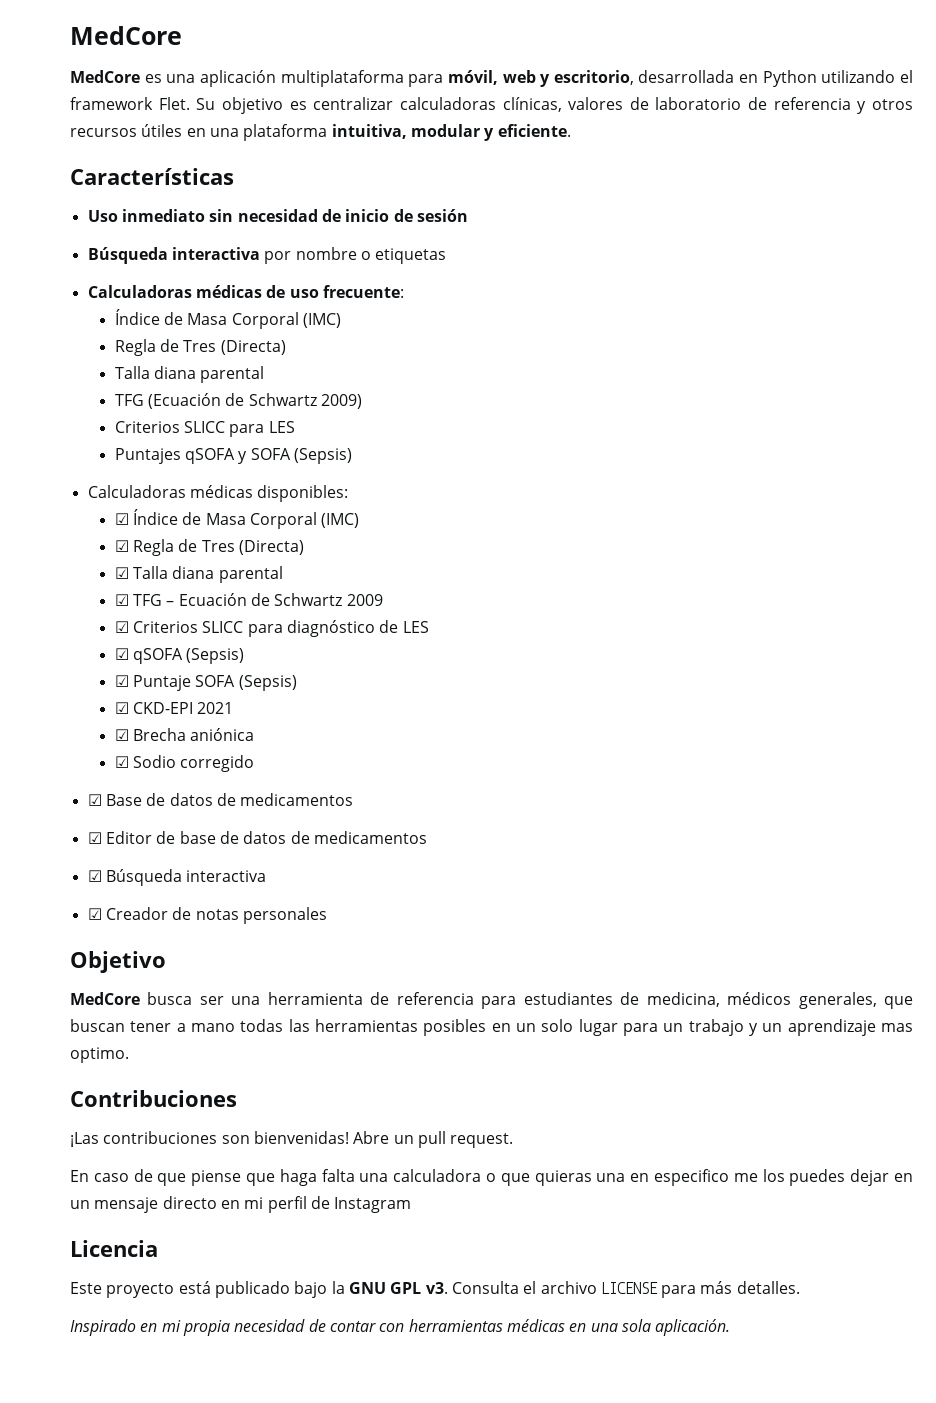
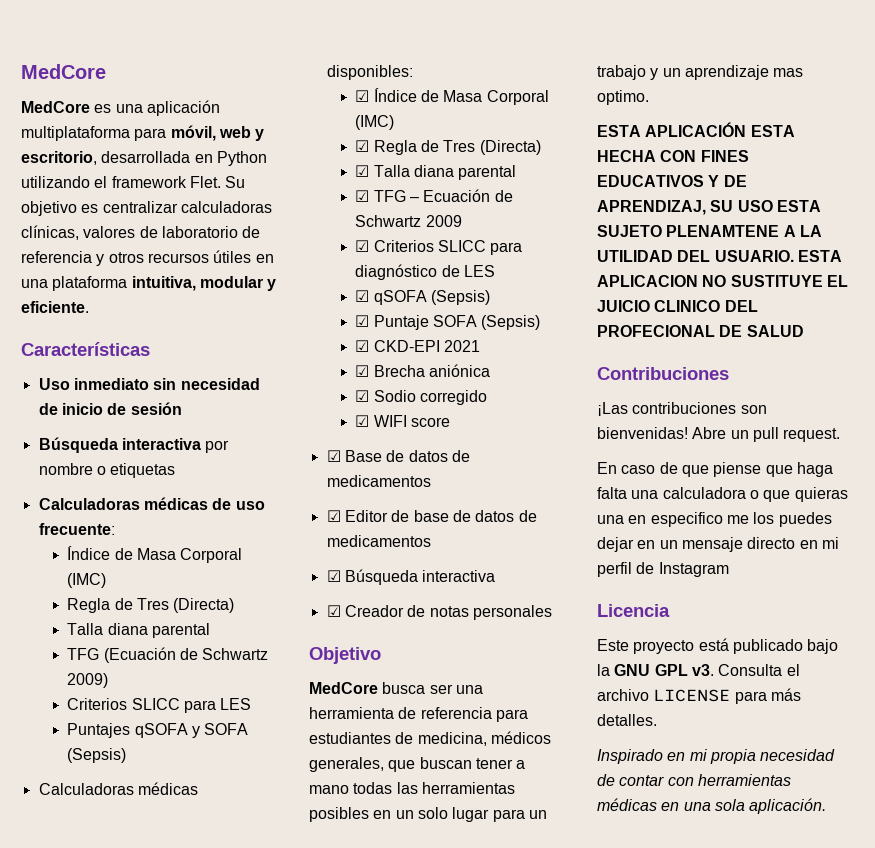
+ ☑ WIFI score
+ ESTA APLICACIÓN ESTA HECHA CON FINES EDUCATIVOS Y DE APRENDIZAJ, SU USO ESTA SUJETO PLENAMTENE A LA UTILIDAD DEL USUARIO. ESTA APLICACION NO SUSTITUYE EL JUICIO CLINICO DEL PROFECIONAL DE SALUD

